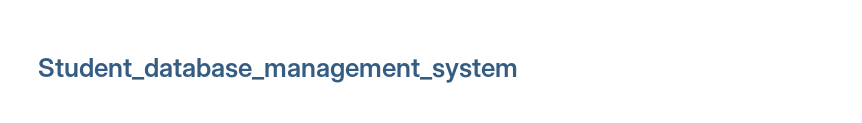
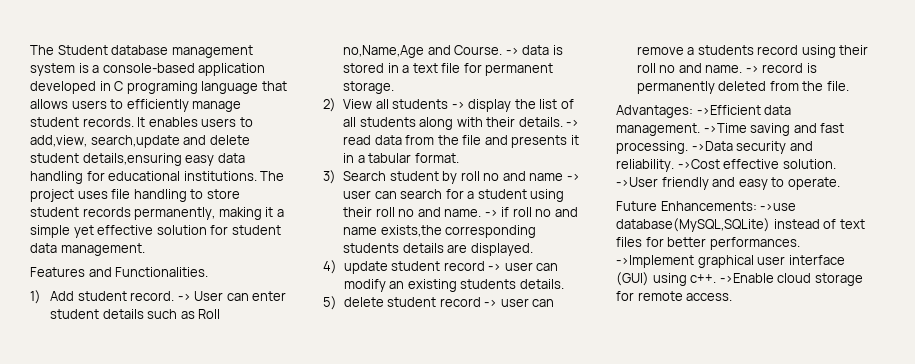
- Student_database_management_system
+ The Student database management system is a console-based application developed in C programing language that allows users to efficiently manage student records. It enables users to add,view, search,update and delete student details,ensuring easy data handling for educational institutions. The project uses file handling to store student records permanently, making it a simple yet effective solution for student data management.
+ Features and Functionalities.
+ 1) Add student record. -> User can enter student details such as Roll no,Name,Age and Course. -> data is stored in a text file for permanent storage.
+ 2) View all students -> display the list of all students along with their details. -> read data from the file and presents it in a tabular format.
+ 3) Search student by roll no and name -> user can search for a student using their roll no and name. -> if roll no and name exists,the corresponding students details are displayed.
+ 4) update student record -> user can modify an existing students details.
+ 5) delete student record -> user can remove a students record using their roll no and name. -> record is permanently deleted from the file.
+ Advantages: ->Efficient data management. ->Time saving and fast processing. ->Data security and reliability. ->Cost effective solution. ->User friendly and easy to operate.
+ Future Enhancements: ->use database(MySQL,SQLite) instead of text files for better performances. ->Implement graphical user interface (GUI) using c++. ->Enable cloud storage for remote access.

